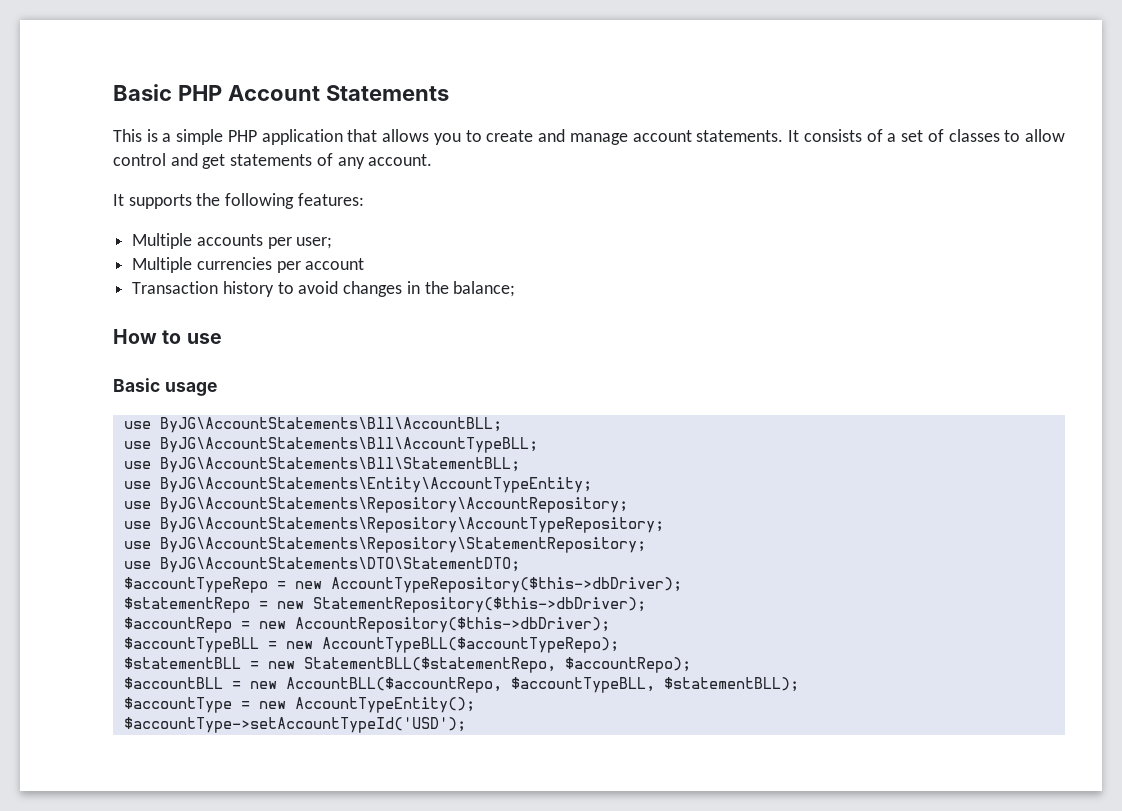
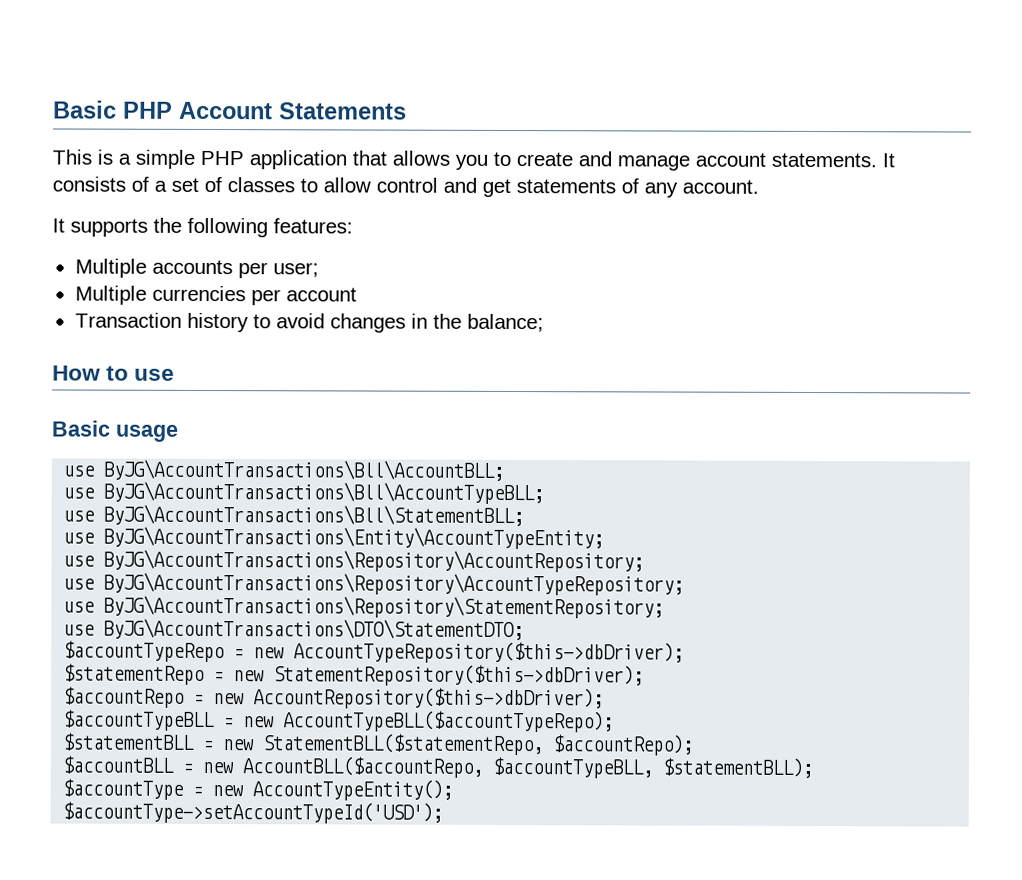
- use ByJG\AccountStatements\Bll\AccountBLL;
- use ByJG\AccountStatements\Bll\AccountTypeBLL;
- use ByJG\AccountStatements\Bll\StatementBLL;
- use ByJG\AccountStatements\Entity\AccountTypeEntity;
- use ByJG\AccountStatements\Repository\AccountRepository;
- use ByJG\AccountStatements\Repository\AccountTypeRepository;
- use ByJG\AccountStatements\Repository\StatementRepository;
- use ByJG\AccountStatements\DTO\StatementDTO;
+ use ByJG\AccountTransactions\Bll\AccountBLL;
+ use ByJG\AccountTransactions\Bll\AccountTypeBLL;
+ use ByJG\AccountTransactions\Bll\StatementBLL;
+ use ByJG\AccountTransactions\Entity\AccountTypeEntity;
+ use ByJG\AccountTransactions\Repository\AccountRepository;
+ use ByJG\AccountTransactions\Repository\AccountTypeRepository;
+ use ByJG\AccountTransactions\Repository\StatementRepository;
+ use ByJG\AccountTransactions\DTO\StatementDTO;

